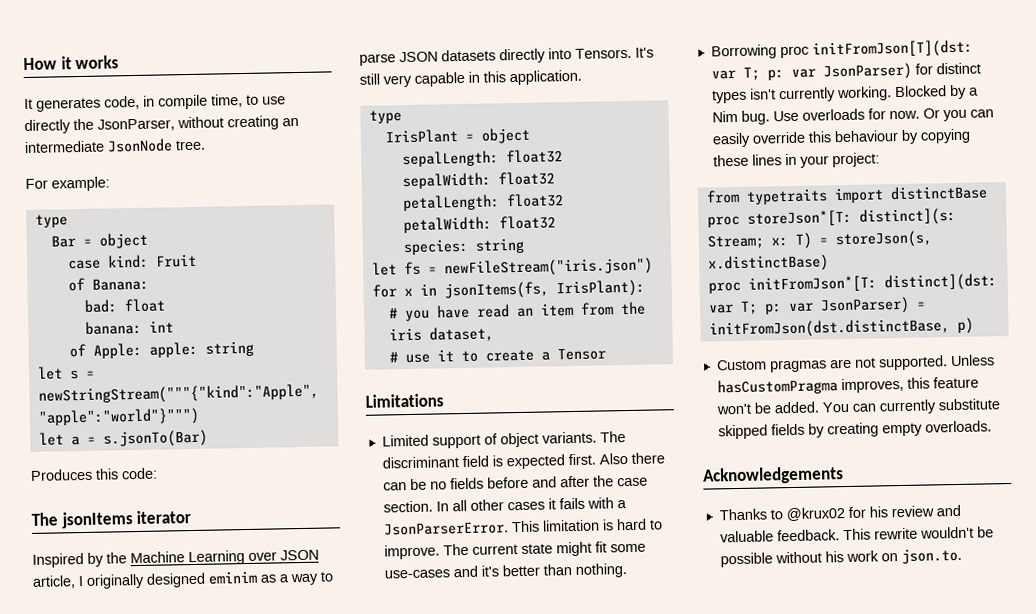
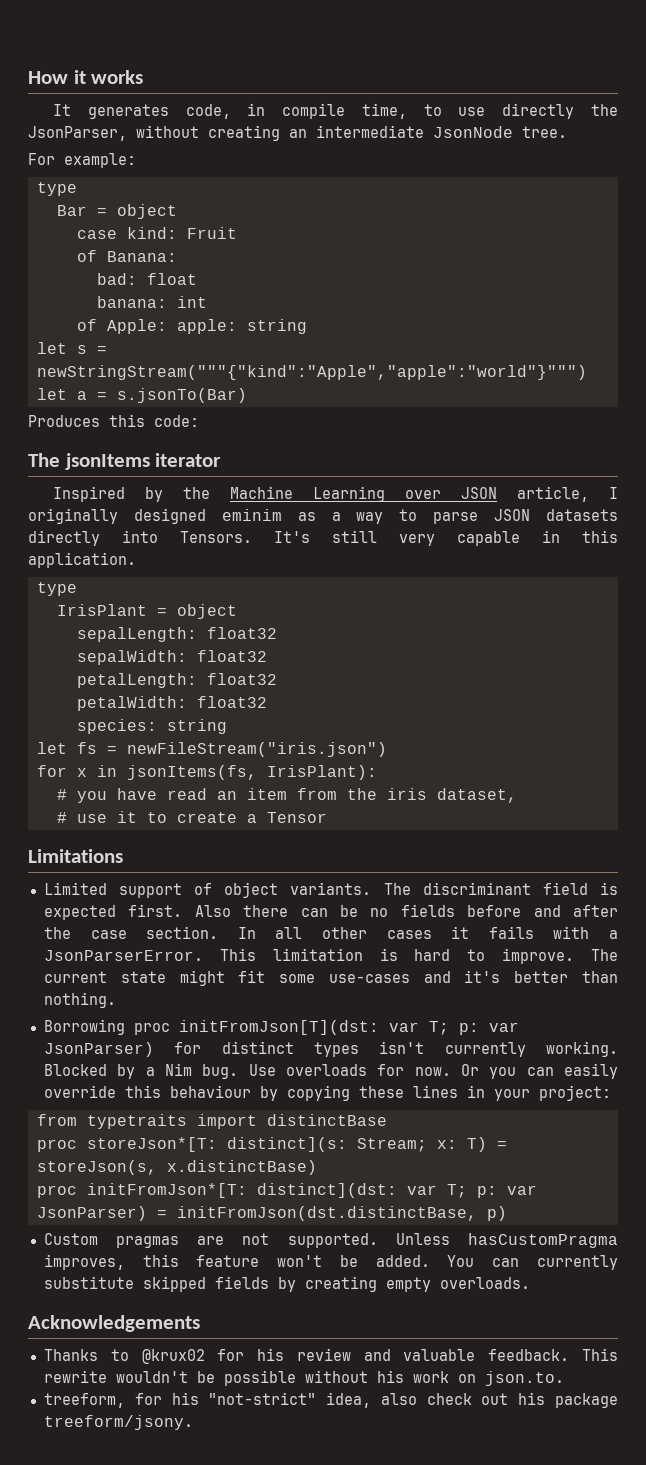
+ treeform, for his "not-strict" idea, also check out his package treeform/jsony.

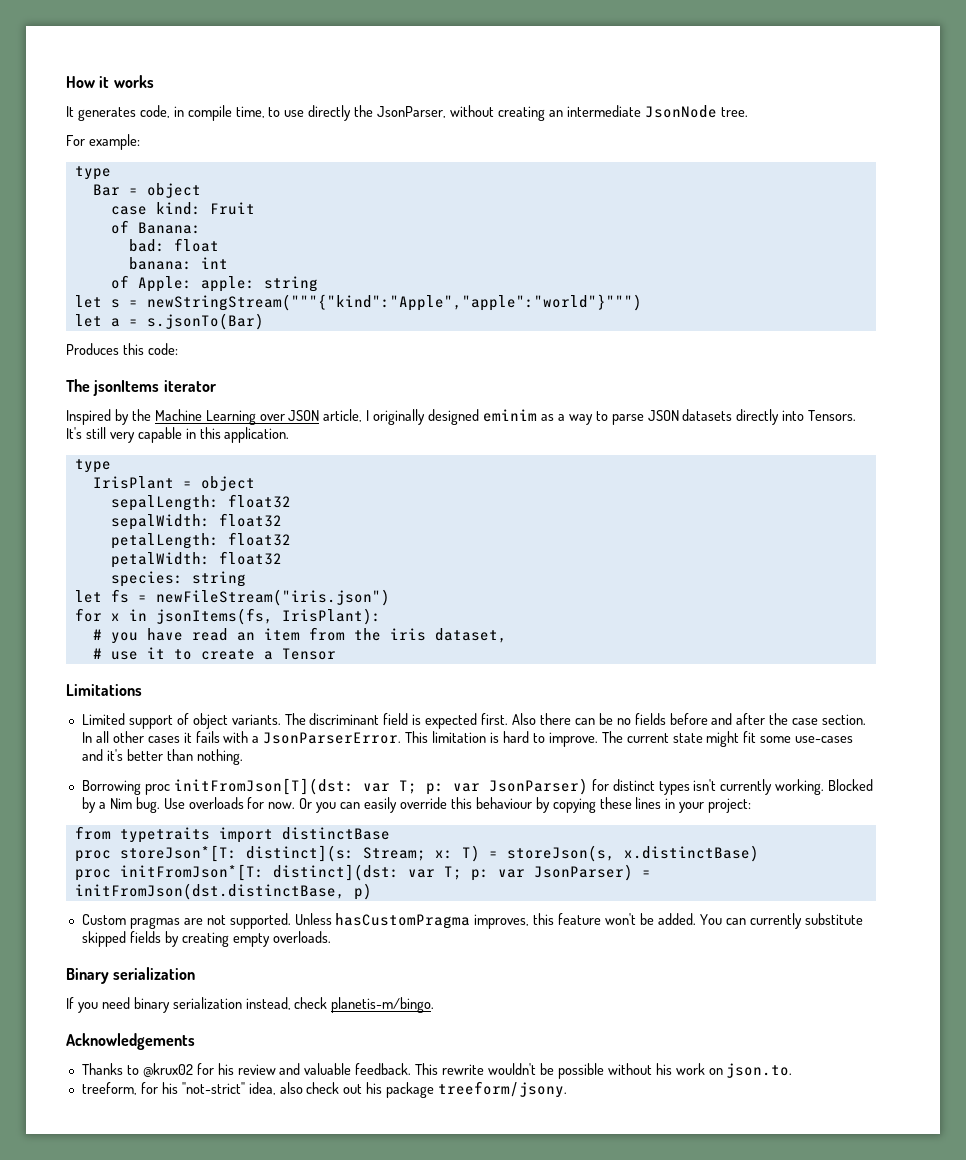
+ Binary serialization
+ If you need binary serialization instead, check planetis-m/bingo.

